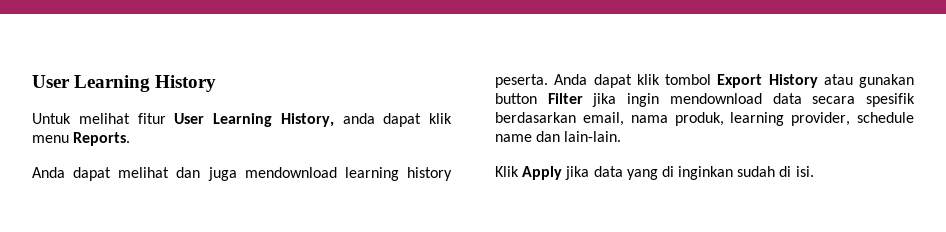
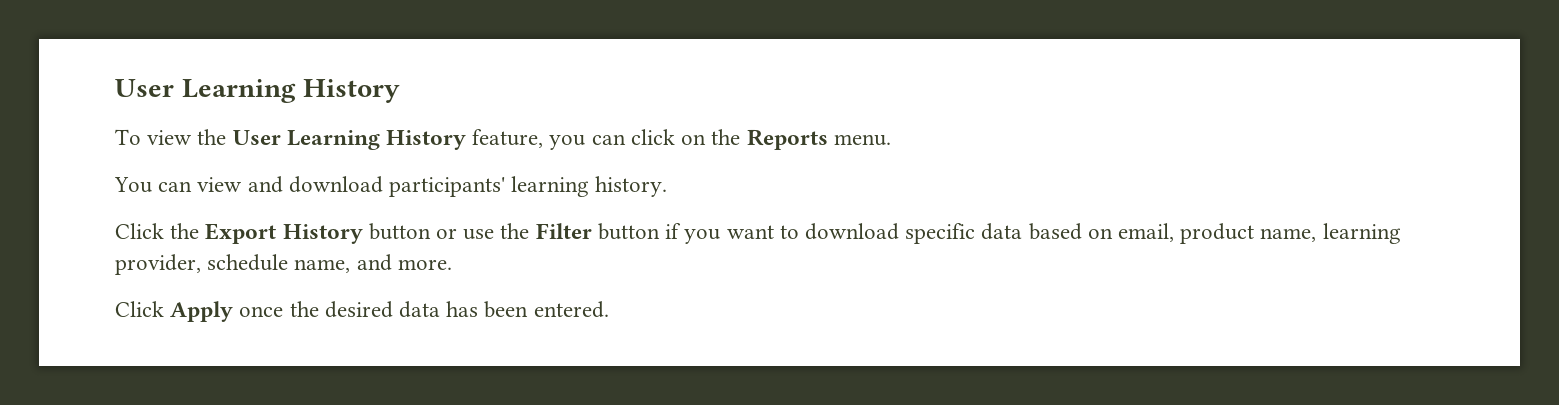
- Untuk melihat fitur User Learning History, anda dapat klik menu Reports.
- Anda dapat melihat dan juga mendownload learning history peserta. Anda dapat klik tombol Export History atau gunakan button Filter jika ingin mendownload data secara spesifik berdasarkan email, nama produk, learning provider, schedule name dan lain-lain.
- Klik Apply jika data yang di inginkan sudah di isi.
+ To view the User Learning History feature, you can click on the Reports menu.
+ You can view and download participants' learning history.
+ Click the Export History button or use the Filter button if you want to download specific data based on email, product name, learning provider, schedule name, and more.
+ Click Apply once the desired data has been entered.

